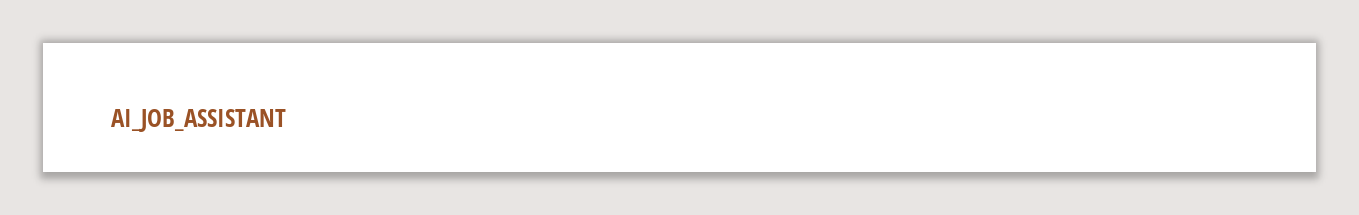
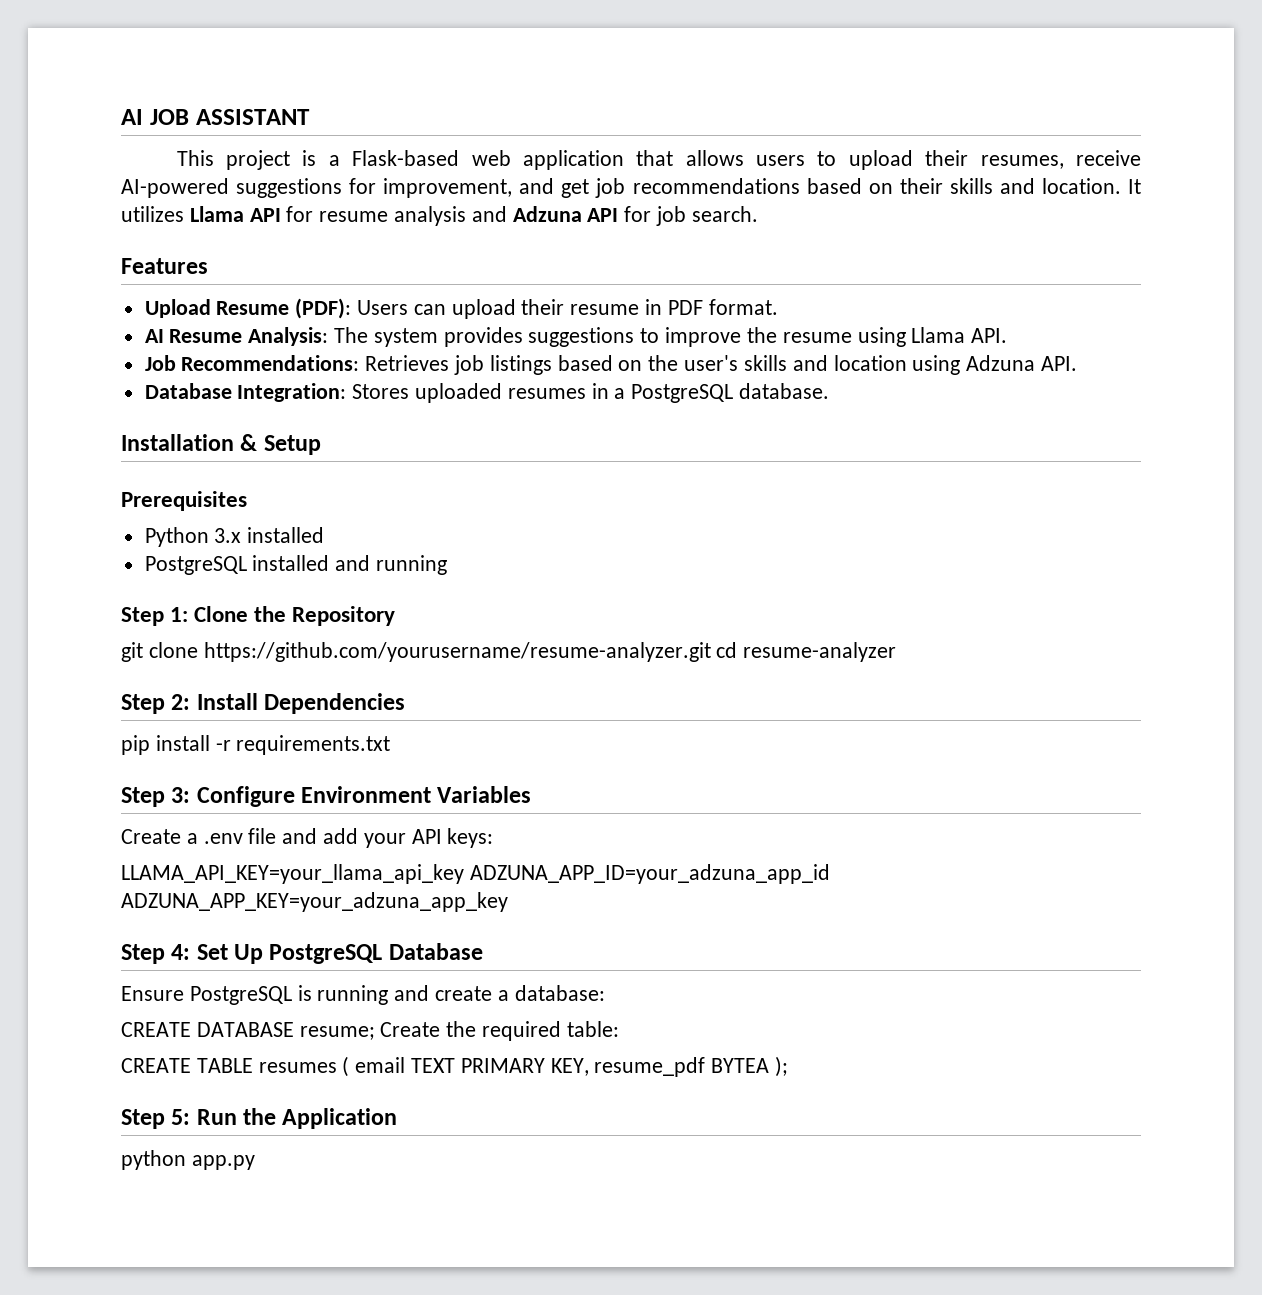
- AI_JOB_ASSISTANT
+ AI JOB ASSISTANT
+ This project is a Flask-based web application that allows users to upload their resumes, receive AI-powered suggestions for improvement, and get job recommendations based on their skills and location. It utilizes Llama API for resume analysis and Adzuna API for job search.
+ Features
+ Upload Resume (PDF): Users can upload their resume in PDF format.
+ AI Resume Analysis: The system provides suggestions to improve the resume using Llama API.
+ Job Recommendations: Retrieves job listings based on the user's skills and location using Adzuna API.
+ Database Integration: Stores uploaded resumes in a PostgreSQL database.
+ Installation & Setup
+ Prerequisites
+ Python 3.x installed
+ PostgreSQL installed and running
+ Step 1: Clone the Repository
+ git clone https://github.com/yourusername/resume-analyzer.git cd resume-analyzer
+ Step 2: Install Dependencies
+ pip install -r requirements.txt
+ Step 3: Configure Environment Variables
+ Create a .env file and add your API keys:
+ LLAMA_API_KEY=your_llama_api_key ADZUNA_APP_ID=your_adzuna_app_id ADZUNA_APP_KEY=your_adzuna_app_key
+ Step 4: Set Up PostgreSQL Database
+ Ensure PostgreSQL is running and create a database:
+ CREATE DATABASE resume; Create the required table:
+ CREATE TABLE resumes ( email TEXT PRIMARY KEY, resume_pdf BYTEA );
+ Step 5: Run the Application
+ python app.py

